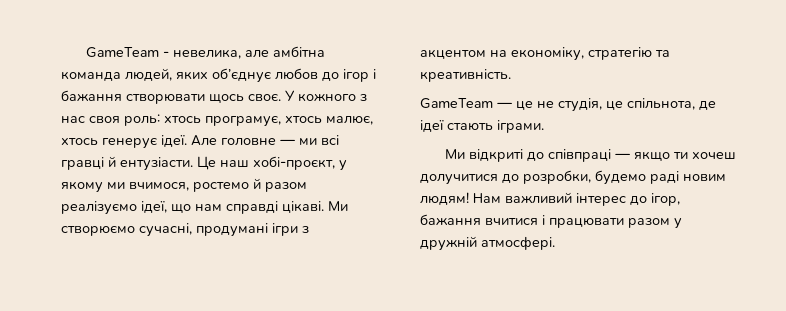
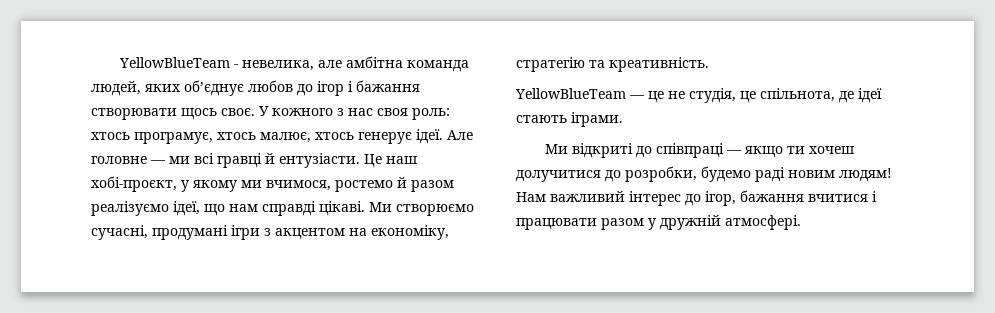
- GameTeam - невелика, але амбітна команда людей, яких об’єднує любов до ігор і бажання створювати щось своє.
+ YellowBlueTeam - невелика, але амбітна команда людей, яких об’єднує любов до ігор і бажання створювати щось своє.
- GameTeam — це не студія, це спільнота, де ідеї стають іграми.
+ YellowBlueTeam — це не студія, це спільнота, де ідеї стають іграми.

